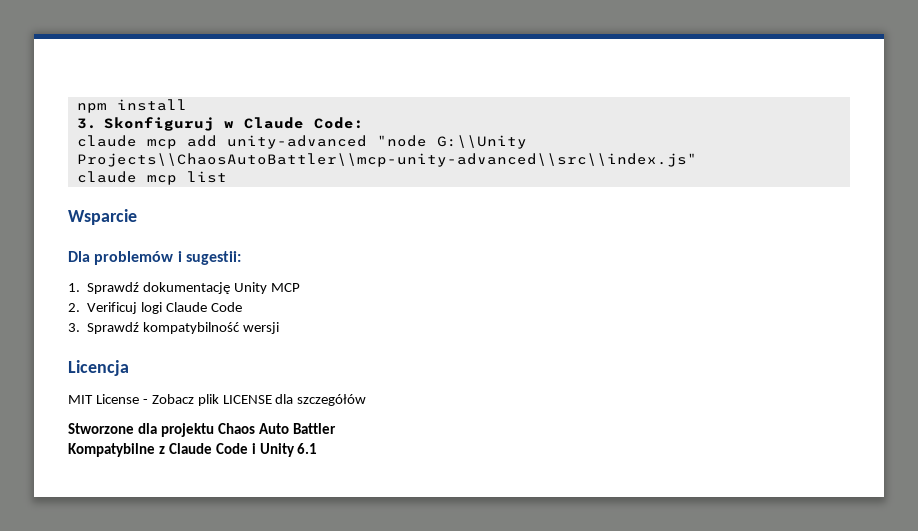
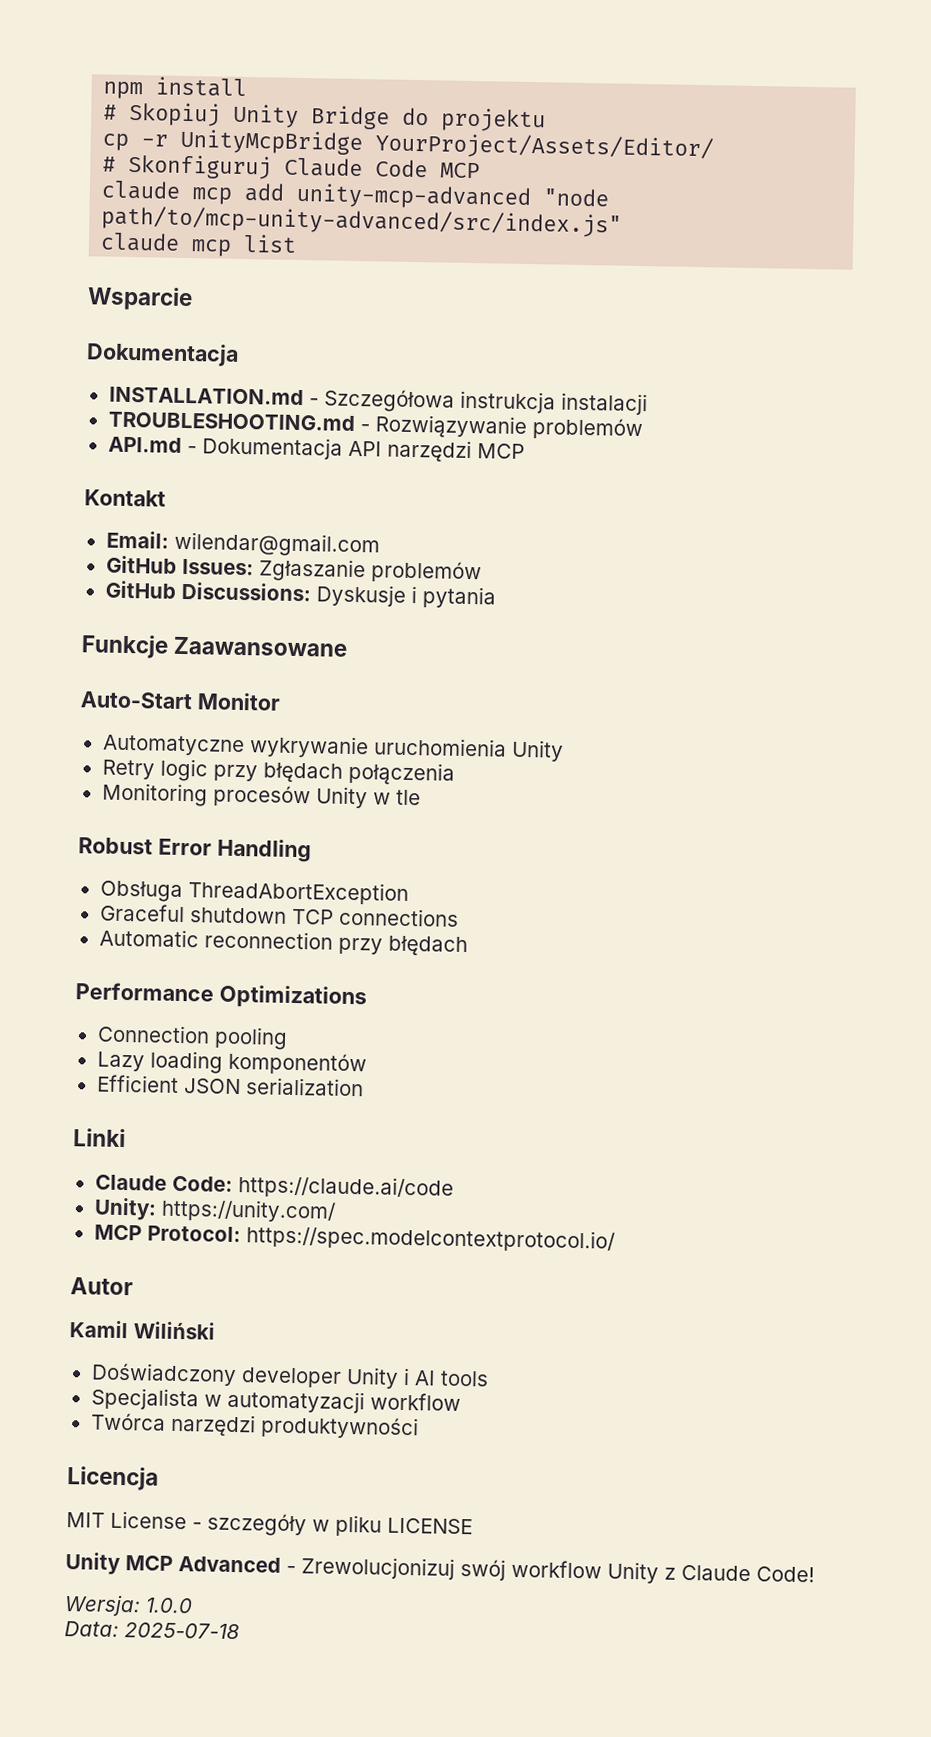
- 3. Skonfiguruj w Claude Code:
+ # Skopiuj Unity Bridge do projektu
+ cp -r UnityMcpBridge YourProject/Assets/Editor/
+ # Skonfiguruj Claude Code MCP
- claude mcp add unity-advanced "node G:\\Unity Projects\\ChaosAutoBattler\\mcp-unity-advanced\\src\\index.js"
+ claude mcp add unity-mcp-advanced "node path/to/mcp-unity-advanced/src/index.js"
  Wsparcie
- Dla problemów i sugestii:
- 1. Sprawdź dokumentację Unity MCP
- 2. Verificuj logi Claude Code
- 3. Sprawdź kompatybilność wersji
+ Dokumentacja
+ INSTALLATION.md - Szczegółowa instrukcja instalacji
+ TROUBLESHOOTING.md - Rozwiązywanie problemów
+ API.md - Dokumentacja API narzędzi MCP
+ Kontakt
+ Email: wilendar@gmail.com
+ GitHub Issues: Zgłaszanie problemów
+ GitHub Discussions: Dyskusje i pytania
+ Funkcje Zaawansowane
+ Auto-Start Monitor
+ Automatyczne wykrywanie uruchomienia Unity
+ Retry logic przy błędach połączenia
+ Monitoring procesów Unity w tle
+ Robust Error Handling
+ Obsługa ThreadAbortException
+ Graceful shutdown TCP connections
+ Automatic reconnection przy błędach
+ Performance Optimizations
+ Connection pooling
+ Lazy loading komponentów
+ Efficient JSON serialization
+ Linki
+ Claude Code: https://claude.ai/code
+ Unity: https://unity.com/
+ MCP Protocol: https://spec.modelcontextprotocol.io/
+ Autor
+ Kamil Wiliński
+ Doświadczony developer Unity i AI tools
+ Specjalista w automatyzacji workflow
+ Twórca narzędzi produktywności
  Licencja
- MIT License - Zobacz plik LICENSE dla szczegółów
- Stworzone dla projektu Chaos Auto Battler
- Kompatybilne z Claude Code i Unity 6.1
+ MIT License - szczegóły w pliku LICENSE
+ Unity MCP Advanced - Zrewolucjonizuj swój workflow Unity z Claude Code!
+ Wersja: 1.0.0
+ Data: 2025-07-18

